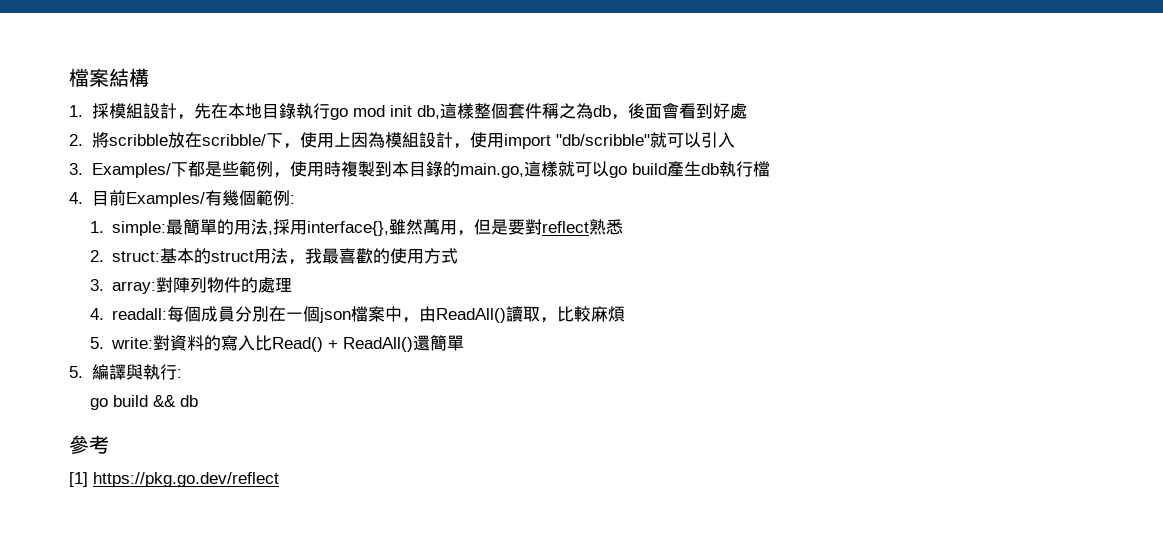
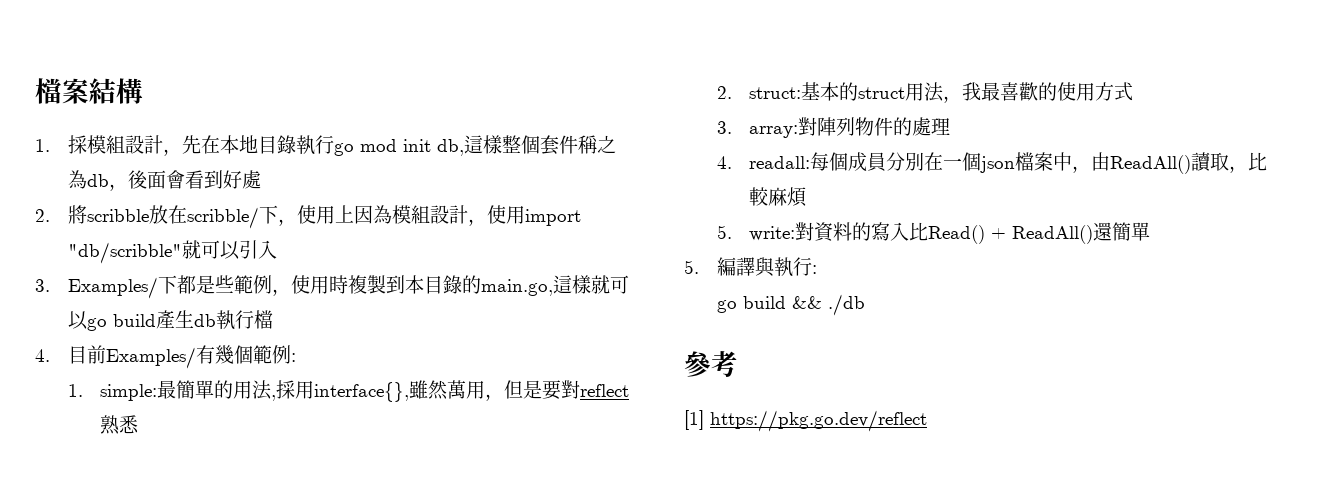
- go build && db
+ go build && ./db

